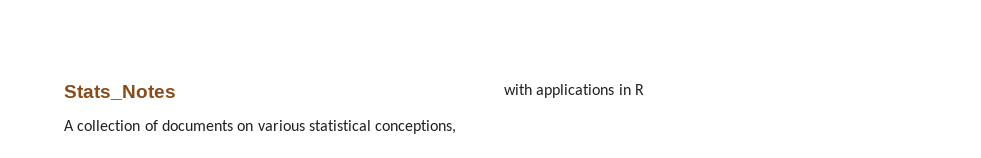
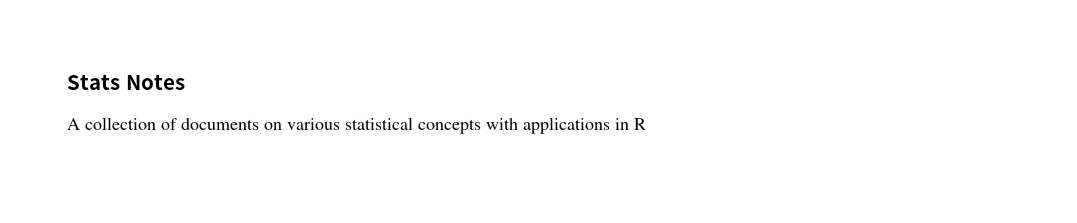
- Stats_Notes
+ Stats Notes
- A collection of documents on various statistical conceptions, with applications in R
+ A collection of documents on various statistical concepts with applications in R

